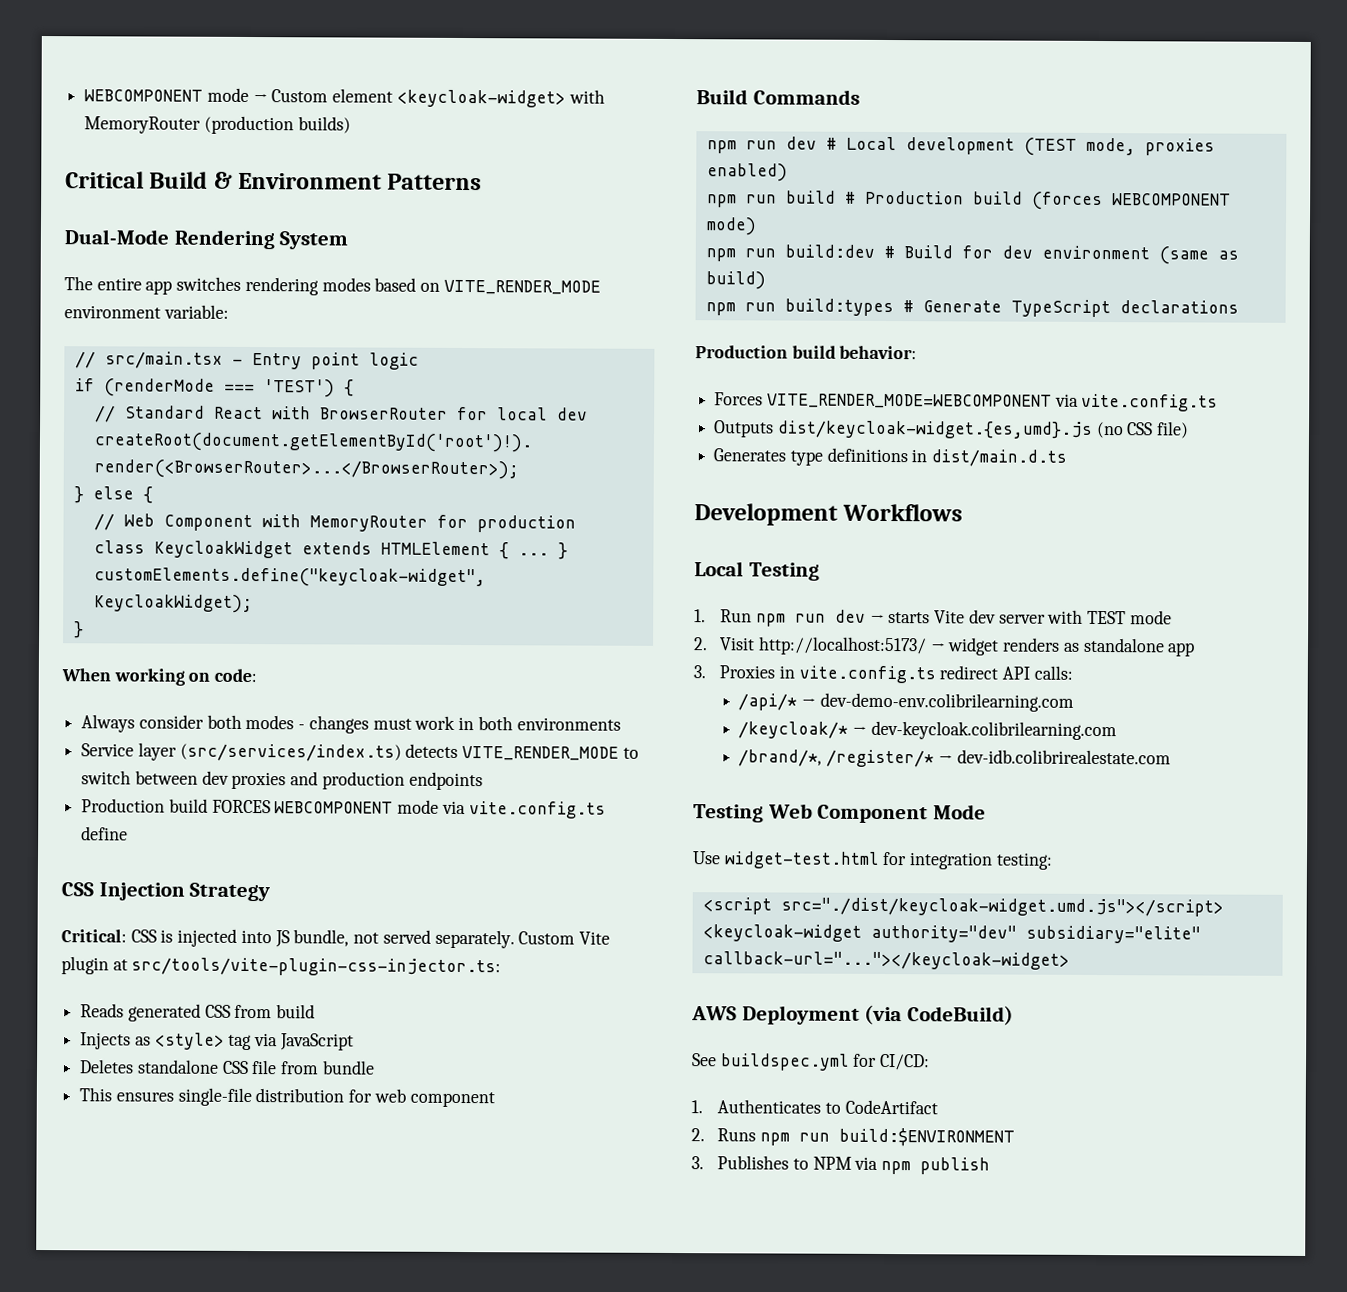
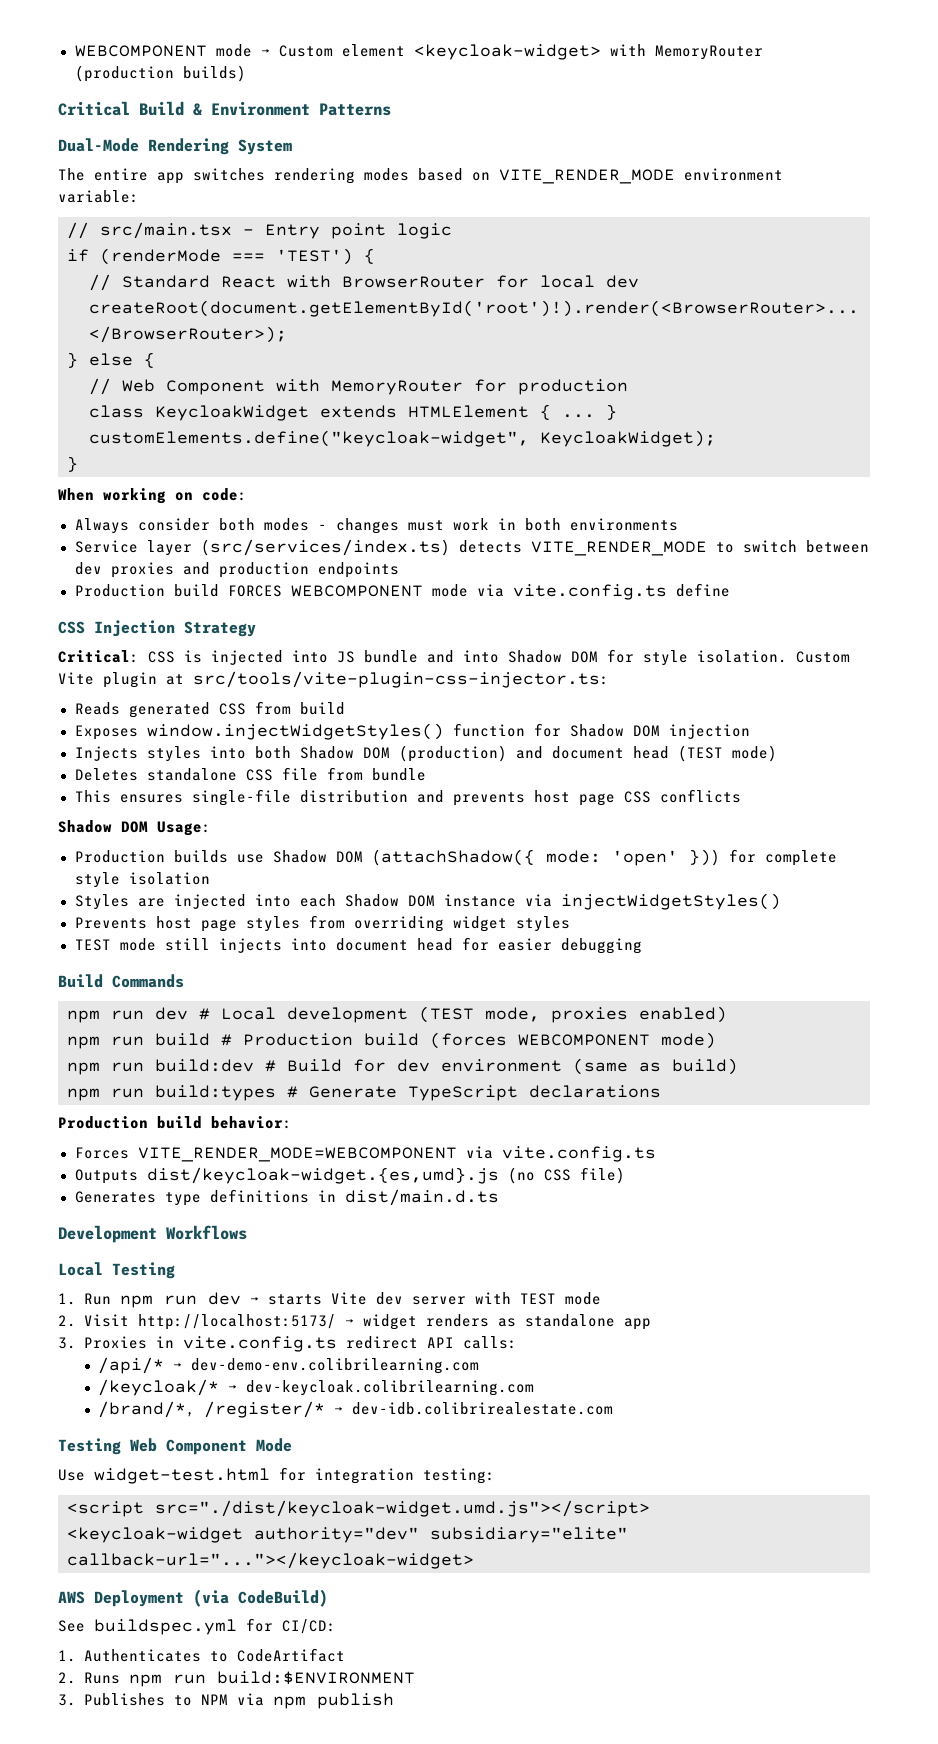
- Critical: CSS is injected into JS bundle, not served separately.
+ Critical: CSS is injected into JS bundle and into Shadow DOM for style isolation.
- Injects as <style> tag via JavaScript
+ Exposes window.injectWidgetStyles() function for Shadow DOM injection
+ Injects styles into both Shadow DOM (production) and document head (TEST mode)
- This ensures single-file distribution for web component
+ This ensures single-file distribution and prevents host page CSS conflicts
+ Shadow DOM Usage:
+ Production builds use Shadow DOM (attachShadow({ mode: 'open' })) for complete style isolation
+ Styles are injected into each Shadow DOM instance via injectWidgetStyles()
+ Prevents host page styles from overriding widget styles
+ TEST mode still injects into document head for easier debugging

